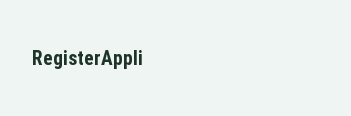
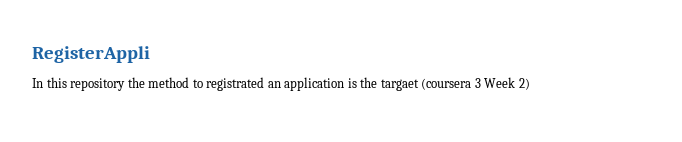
+ In this repository the method to registrated an application is the targaet (coursera 3 Week 2)

